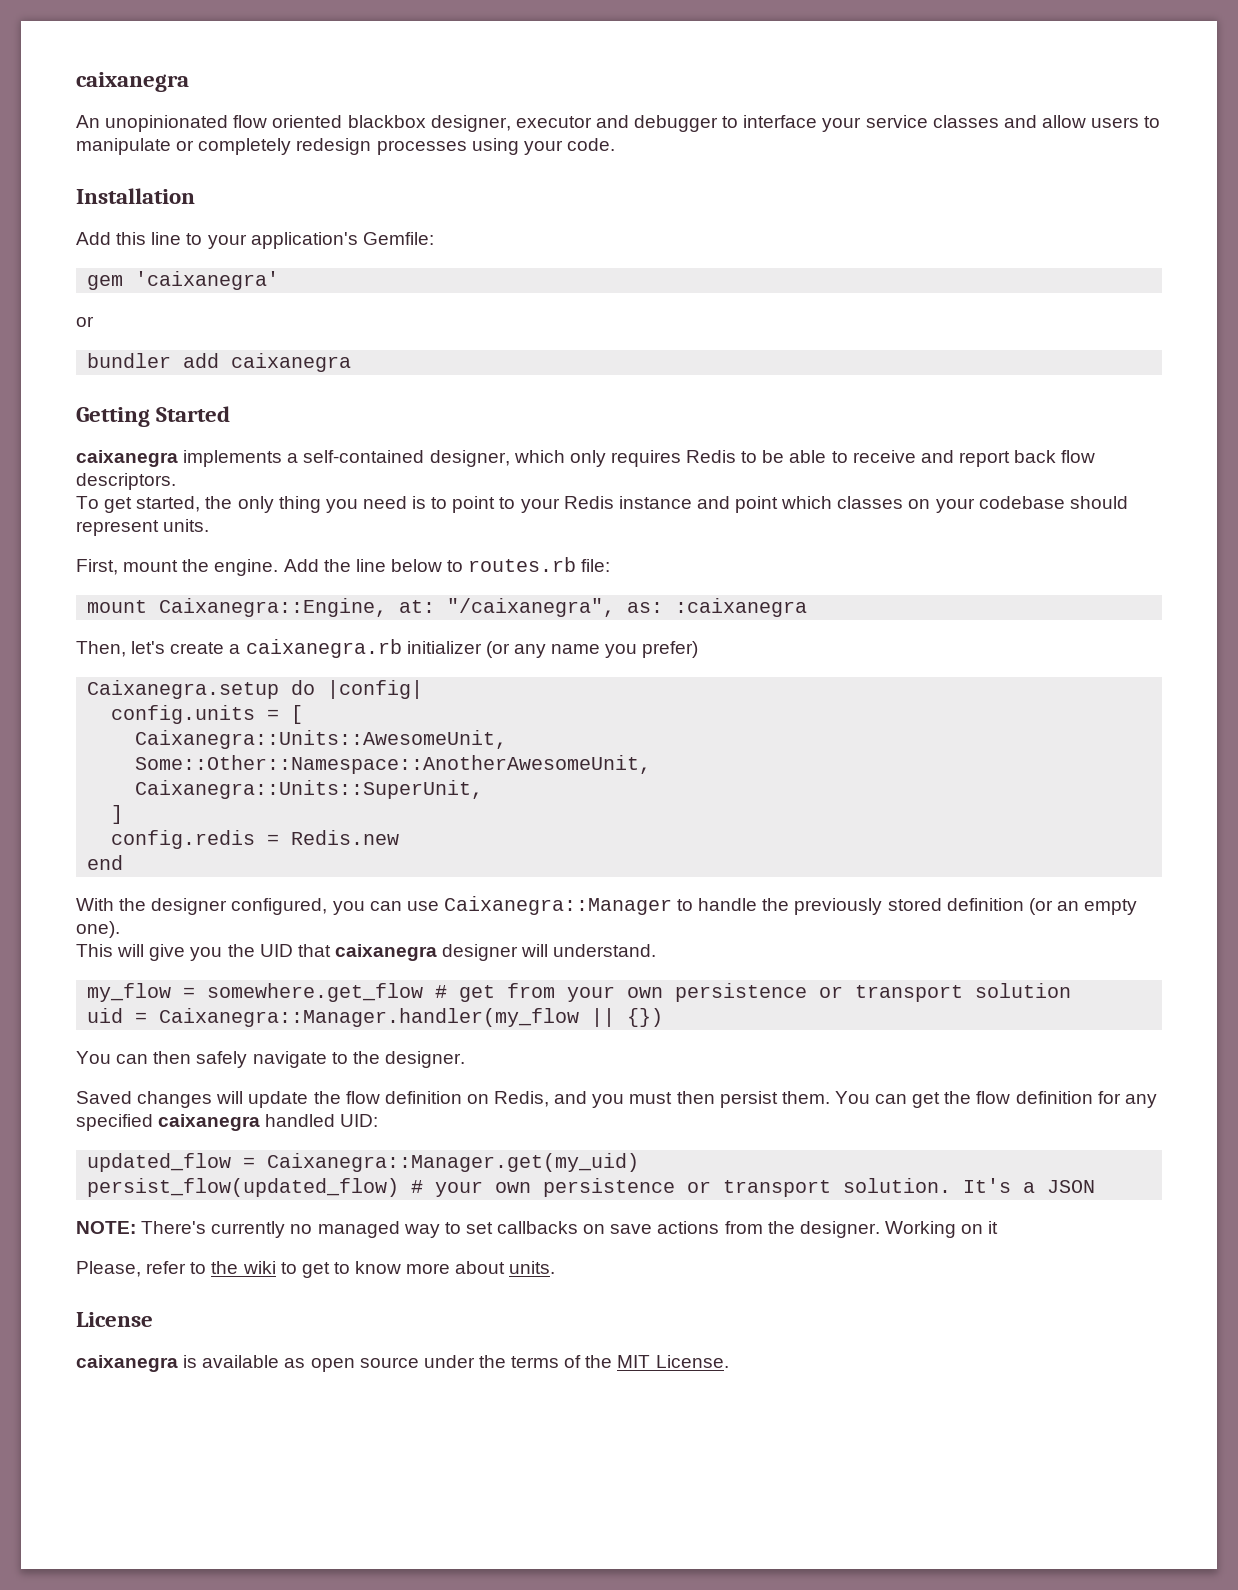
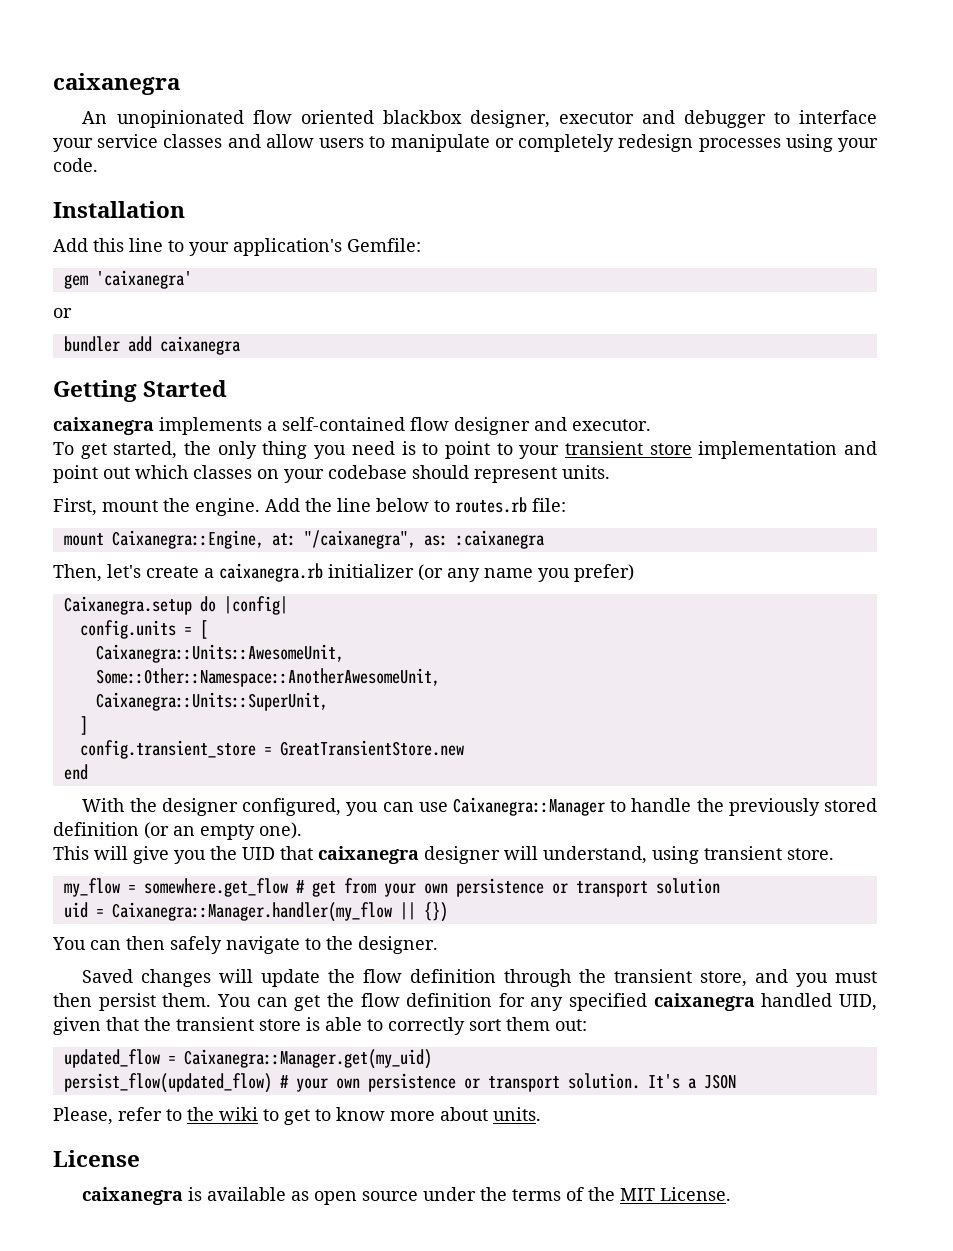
- caixanegra implements a self-contained designer, which only requires Redis to be able to receive and report back flow descriptors.
+ caixanegra implements a self-contained flow designer and executor.
- To get started, the only thing you need is to point to your Redis instance and point which classes on your codebase should represent units.
+ To get started, the only thing you need is to point to your transient store implementation and point out which classes on your codebase should represent units.
- config.redis = Redis.new
+ config.transient_store = GreatTransientStore.new
- This will give you the UID that caixanegra designer will understand.
+ This will give you the UID that caixanegra designer will understand, using transient store.
- Saved changes will update the flow definition on Redis, and you must then persist them.
+ Saved changes will update the flow definition through the transient store, and you must then persist them.
- You can get the flow definition for any specified caixanegra handled UID:
+ You can get the flow definition for any specified caixanegra handled UID, given that the transient store is able to correctly sort them out:
- NOTE: There's currently no managed way to set callbacks on save actions from the designer. Working on it

